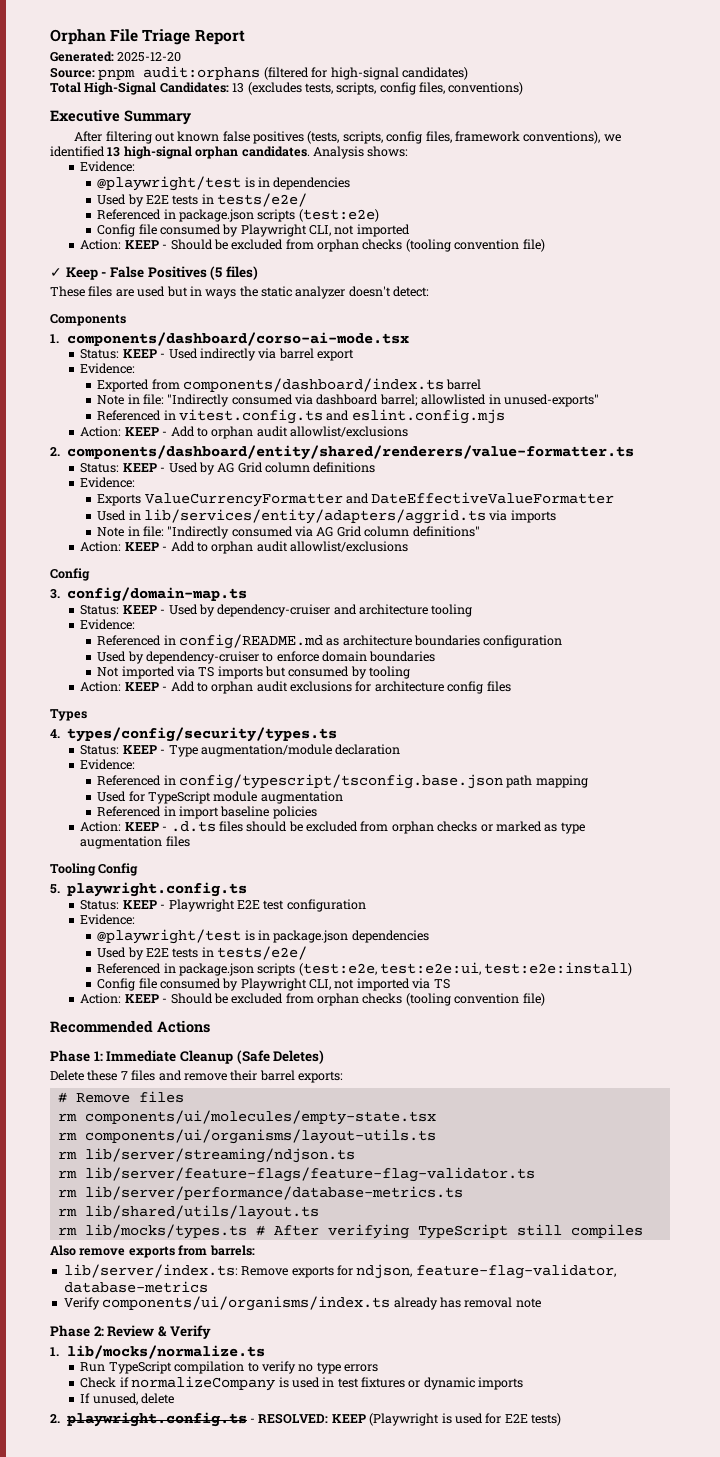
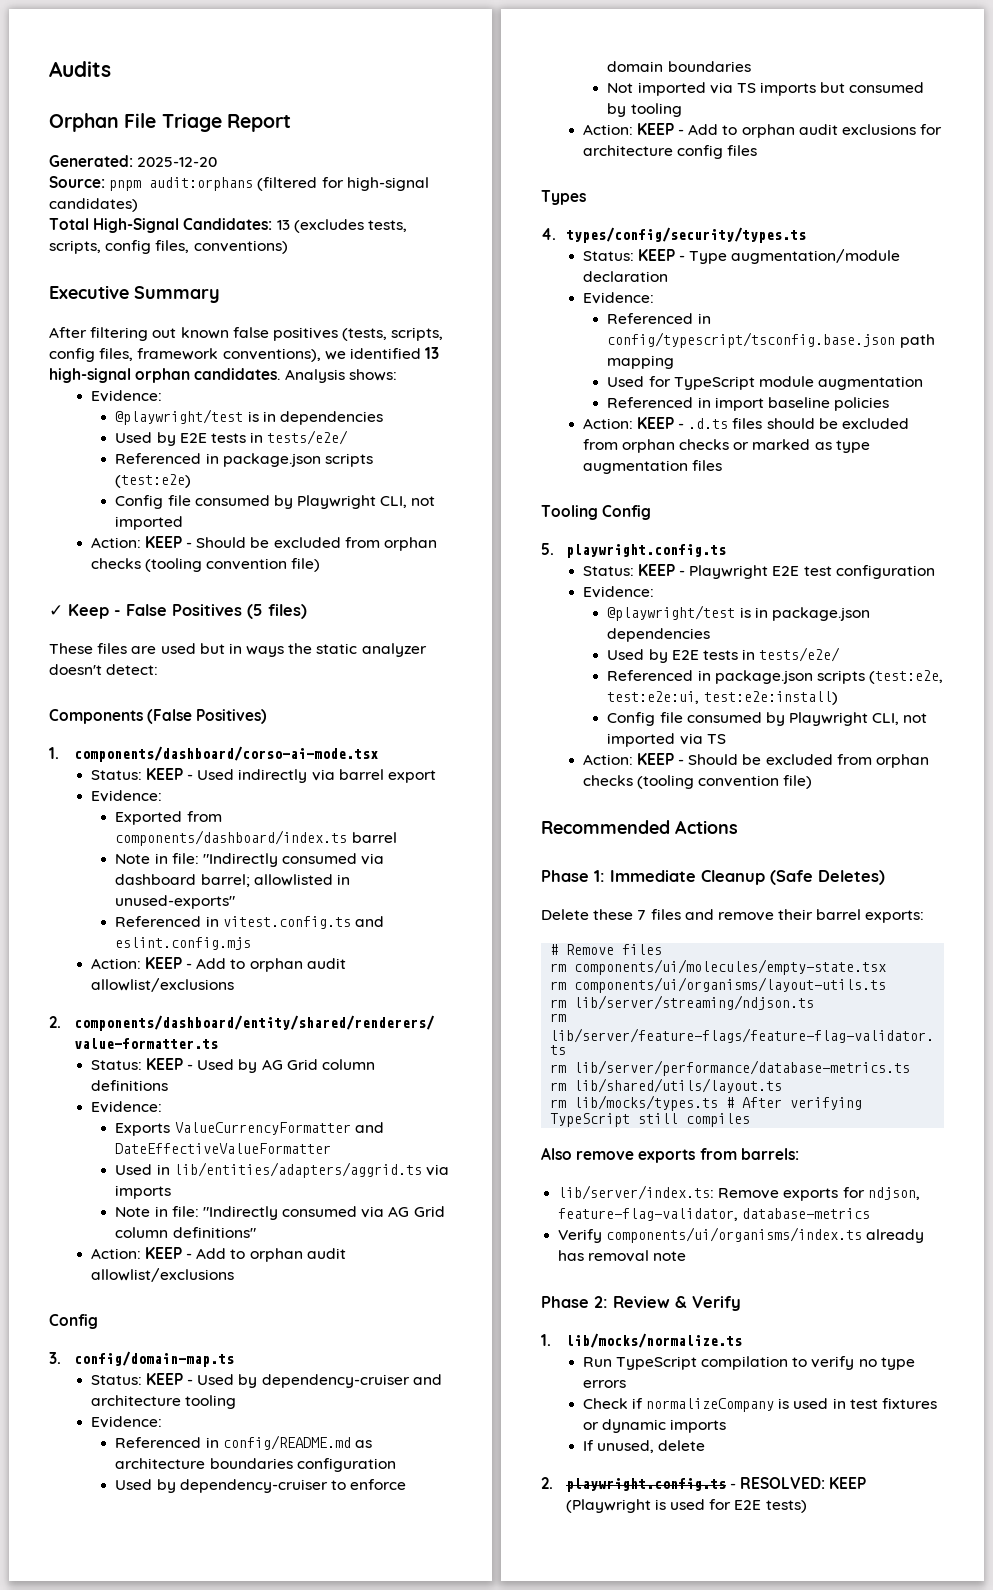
+ Audits
- Components
+ Components (False Positives)
- Used in lib/services/entity/adapters/aggrid.ts via imports
+ Used in lib/entities/adapters/aggrid.ts via imports

